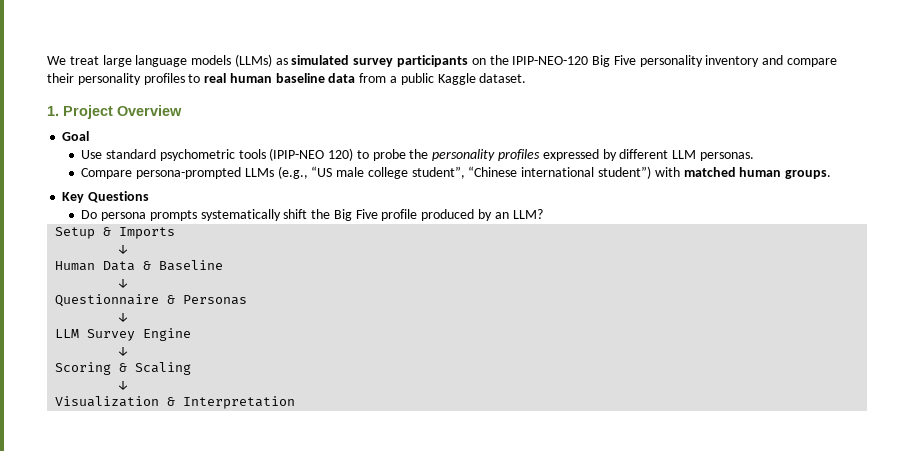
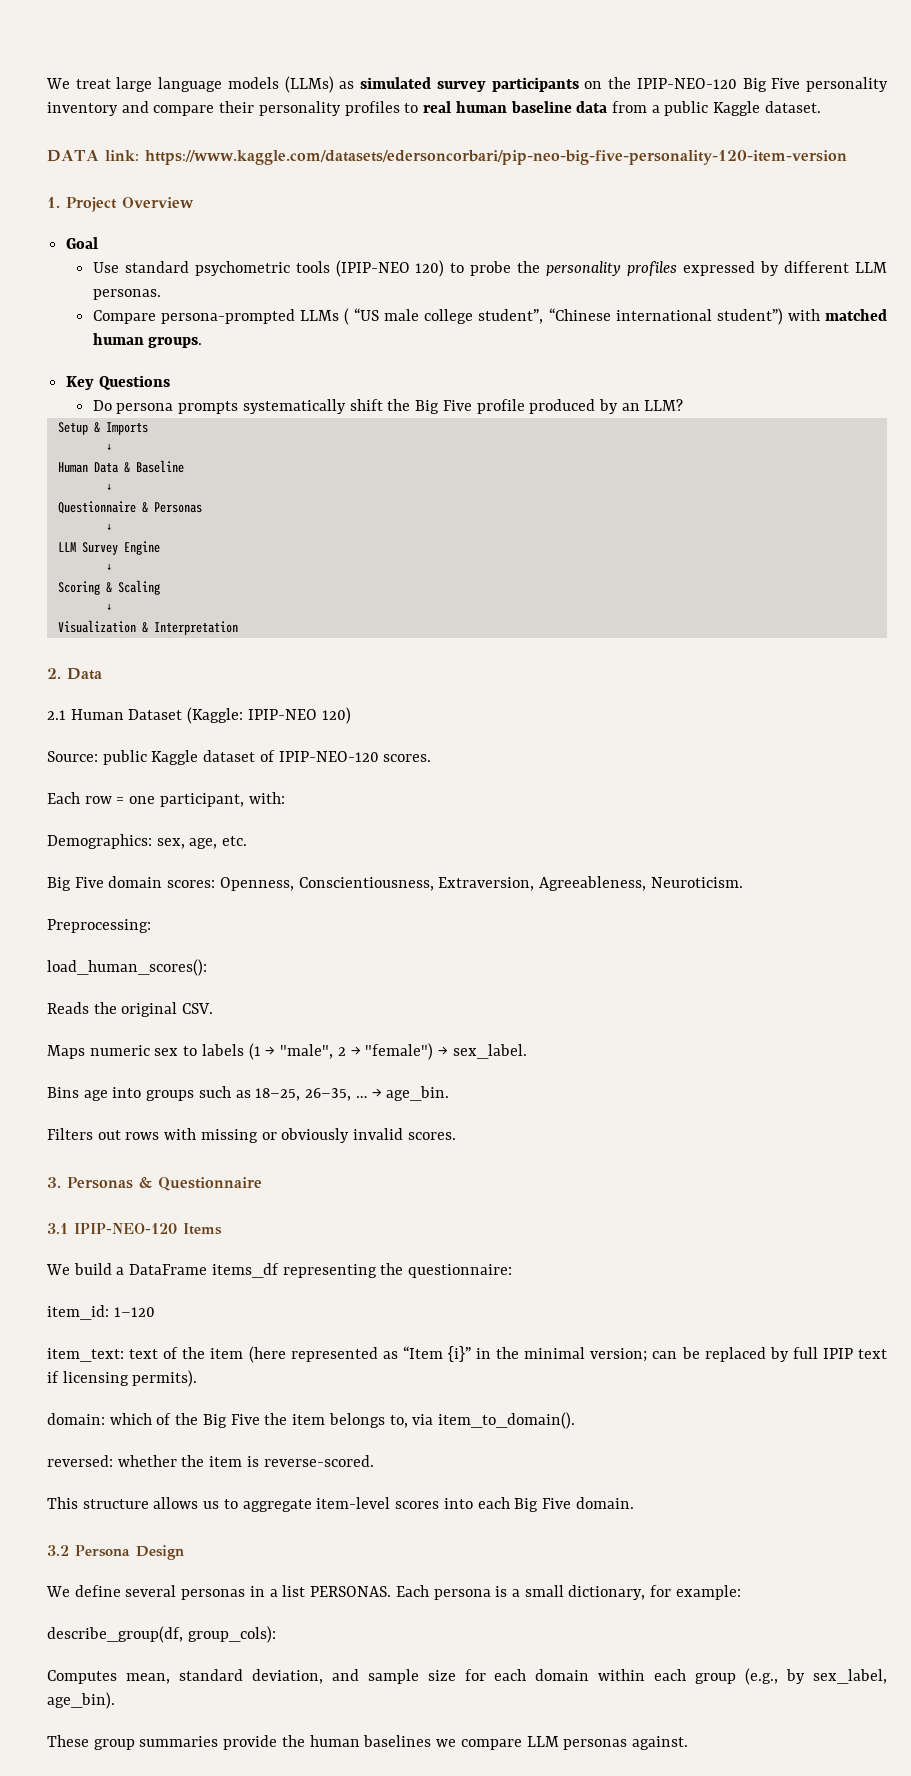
+ DATA link: https://www.kaggle.com/datasets/edersoncorbari/pip-neo-big-five-personality-120-item-version
- Compare persona-prompted LLMs (e.g., “US male college student”, “Chinese international student”) with matched human groups.
+ Compare persona-prompted LLMs ( “US male college student”, “Chinese international student”) with matched human groups.
+ 2. Data
+ 2.1 Human Dataset (Kaggle: IPIP-NEO 120)
+ Source: public Kaggle dataset of IPIP-NEO-120 scores.
+ Each row = one participant, with:
+ Demographics: sex, age, etc.
+ Big Five domain scores: Openness, Conscientiousness, Extraversion, Agreeableness, Neuroticism.
+ Preprocessing:
+ load_human_scores():
+ Reads the original CSV.
+ Maps numeric sex to labels (1 → "male", 2 → "female") → sex_label.
+ Bins age into groups such as 18–25, 26–35, … → age_bin.
+ Filters out rows with missing or obviously invalid scores.
+ 3. Personas & Questionnaire
+ 3.1 IPIP-NEO-120 Items
+ We build a DataFrame items_df representing the questionnaire:
+ item_id: 1–120
+ item_text: text of the item (here represented as “Item {i}” in the minimal version; can be replaced by full IPIP text if licensing permits).
+ domain: which of the Big Five the item belongs to, via item_to_domain().
+ reversed: whether the item is reverse-scored.
+ This structure allows us to aggregate item-level scores into each Big Five domain.
+ 3.2 Persona Design
+ We define several personas in a list PERSONAS. Each persona is a small dictionary, for example:
+ describe_group(df, group_cols):
+ Computes mean, standard deviation, and sample size for each domain within each group (e.g., by sex_label, age_bin).
+ These group summaries provide the human baselines we compare LLM personas against.

